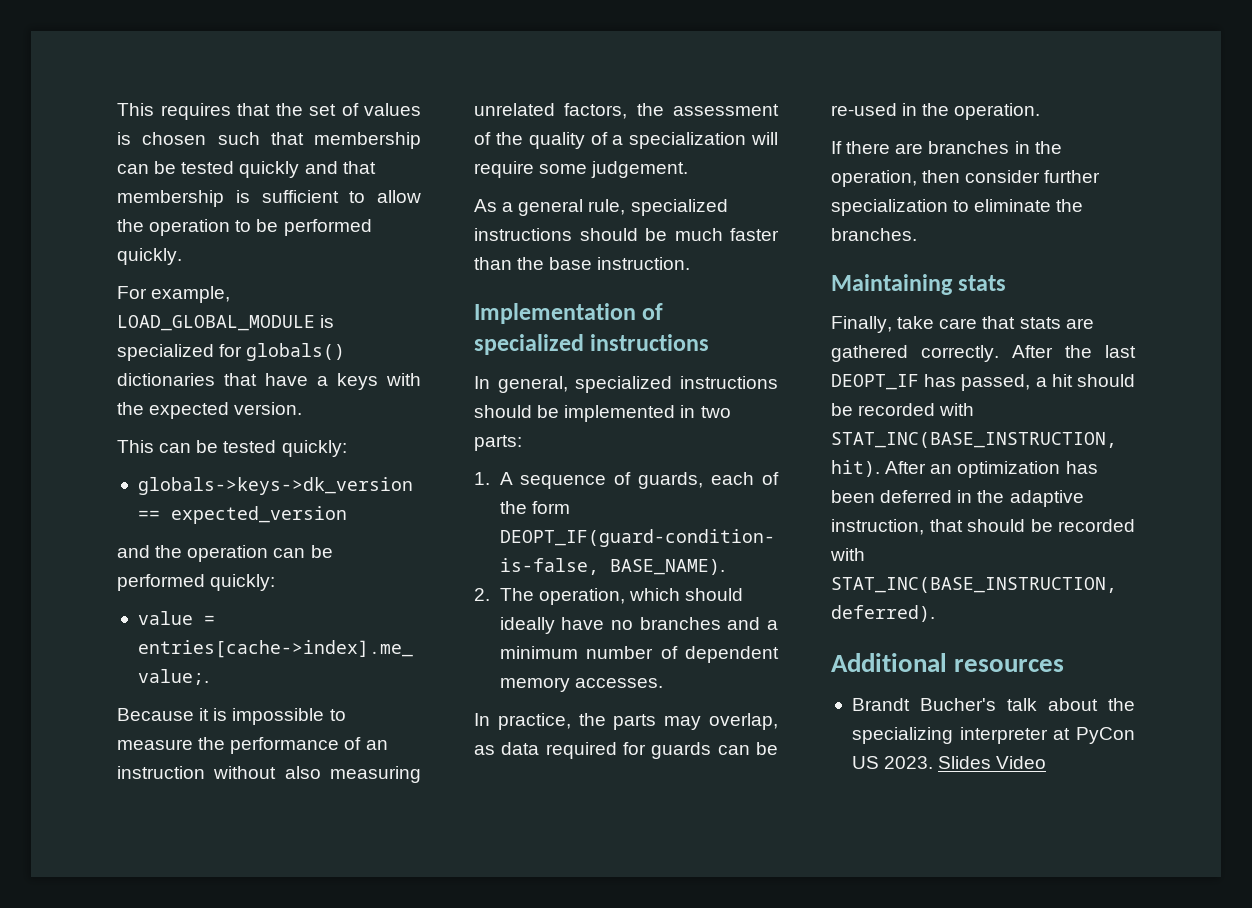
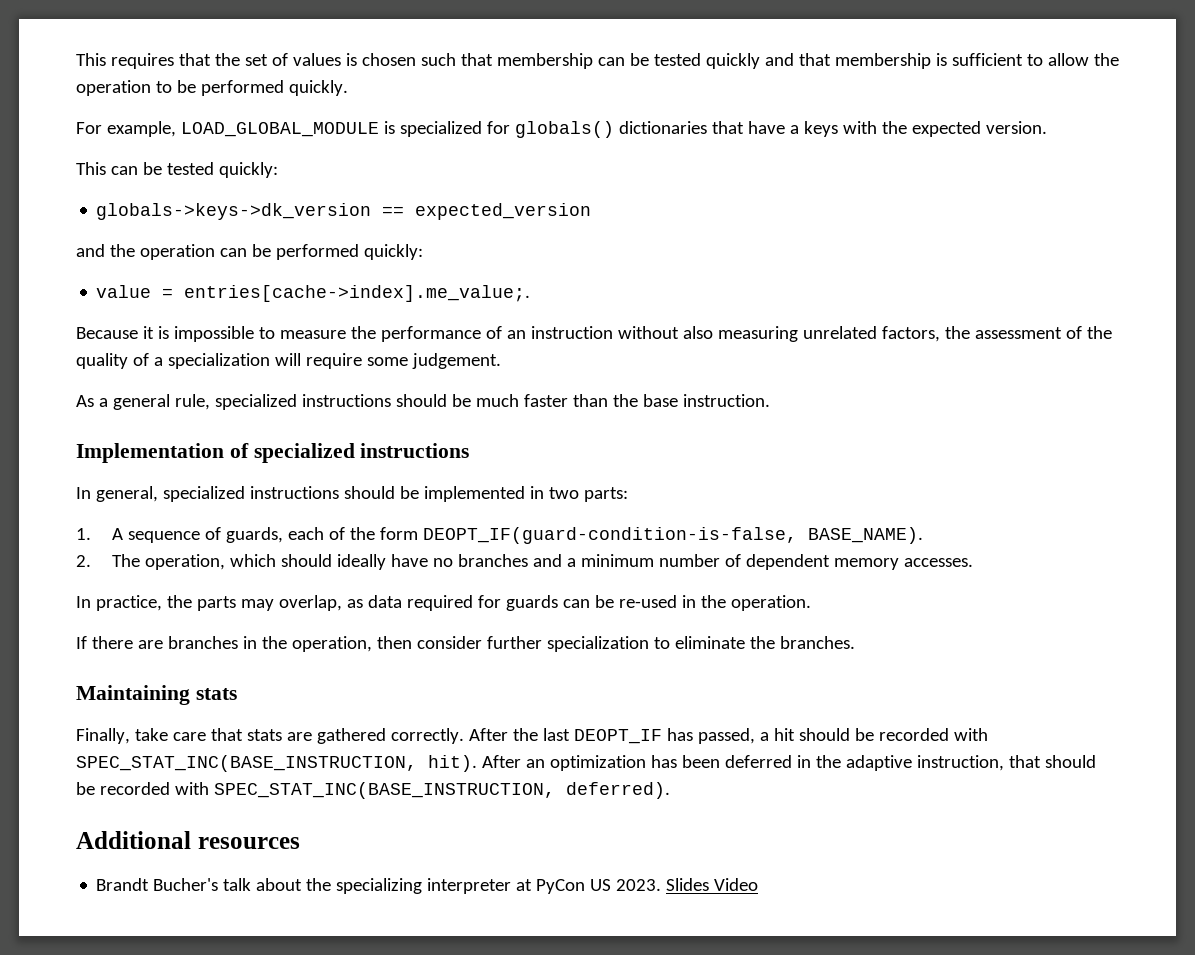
- After the last DEOPT_IF has passed, a hit should be recorded with STAT_INC(BASE_INSTRUCTION, hit).
+ After the last DEOPT_IF has passed, a hit should be recorded with SPEC_STAT_INC(BASE_INSTRUCTION, hit).
- After an optimization has been deferred in the adaptive instruction, that should be recorded with STAT_INC(BASE_INSTRUCTION, deferred).
+ After an optimization has been deferred in the adaptive instruction, that should be recorded with SPEC_STAT_INC(BASE_INSTRUCTION, deferred).

